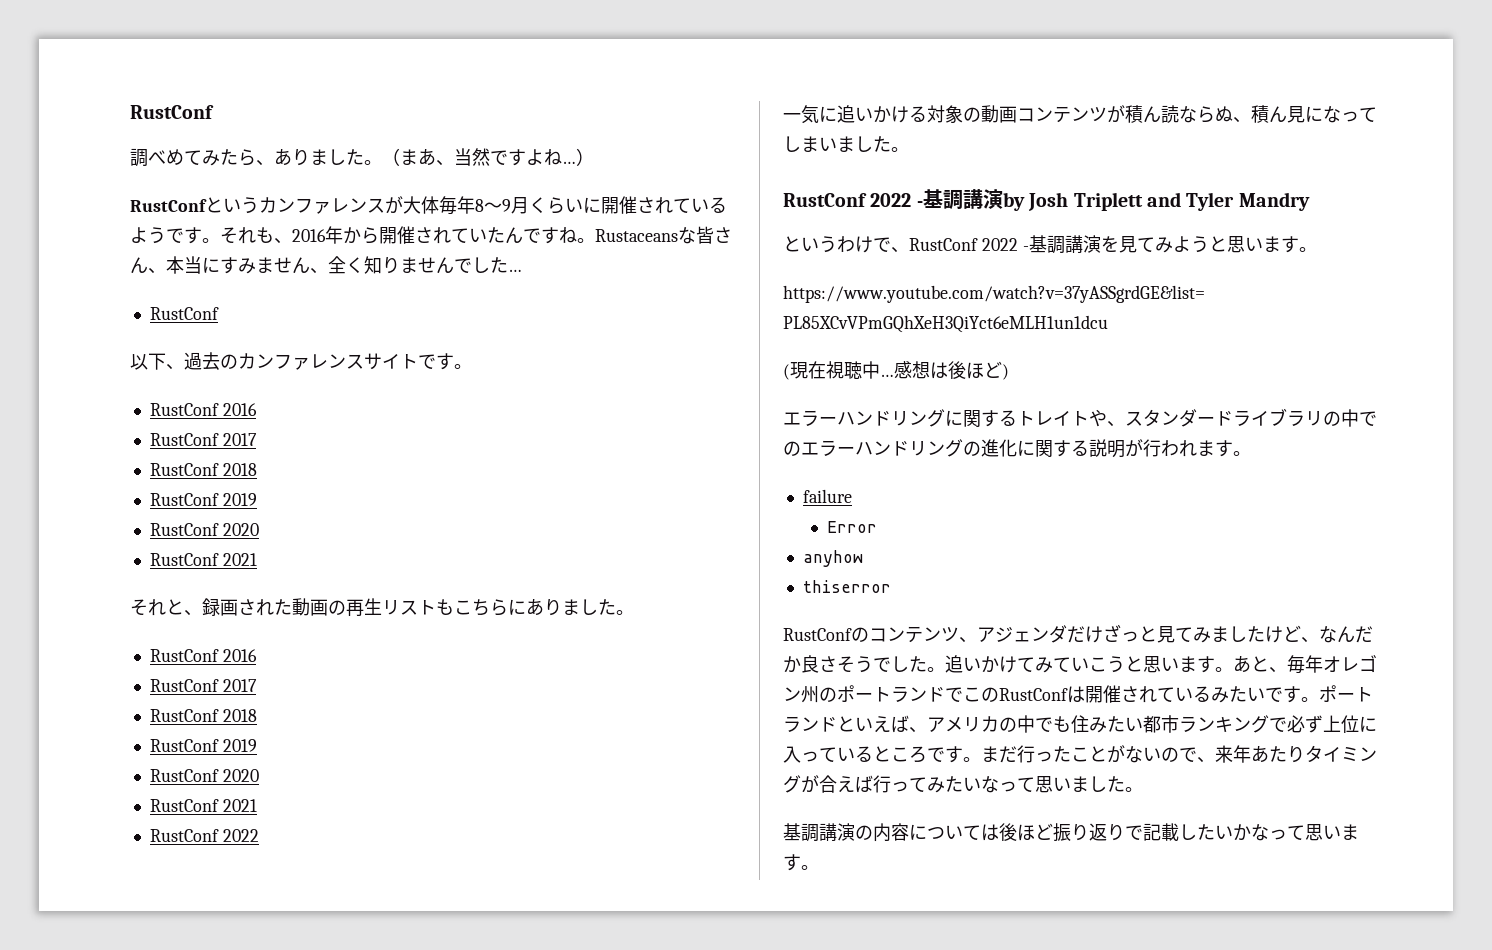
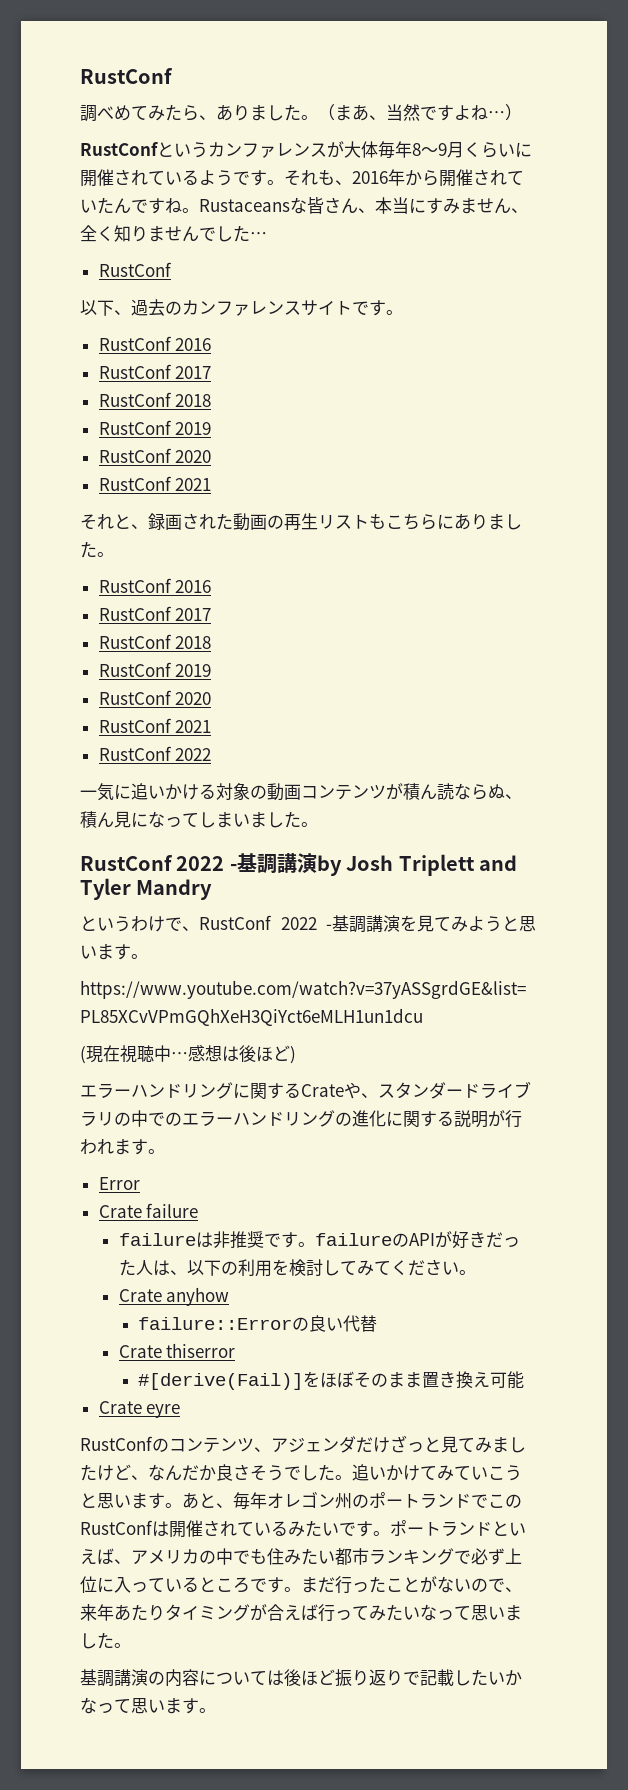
- エラーハンドリングに関するトレイトや、スタンダードライブラリの中でのエラーハンドリングの進化に関する説明が行われます。
+ エラーハンドリングに関するCrateや、スタンダードライブラリの中でのエラーハンドリングの進化に関する説明が行われます。
- failure
+ Error
+ Crate failure
- Error
- anyhow
- thiserror
+ failureは非推奨です。failureのAPIが好きだった人は、以下の利用を検討してみてください。
+ Crate anyhow
+ failure::Errorの良い代替
+ Crate thiserror
+ #[derive(Fail)]をほぼそのまま置き換え可能
+ Crate eyre

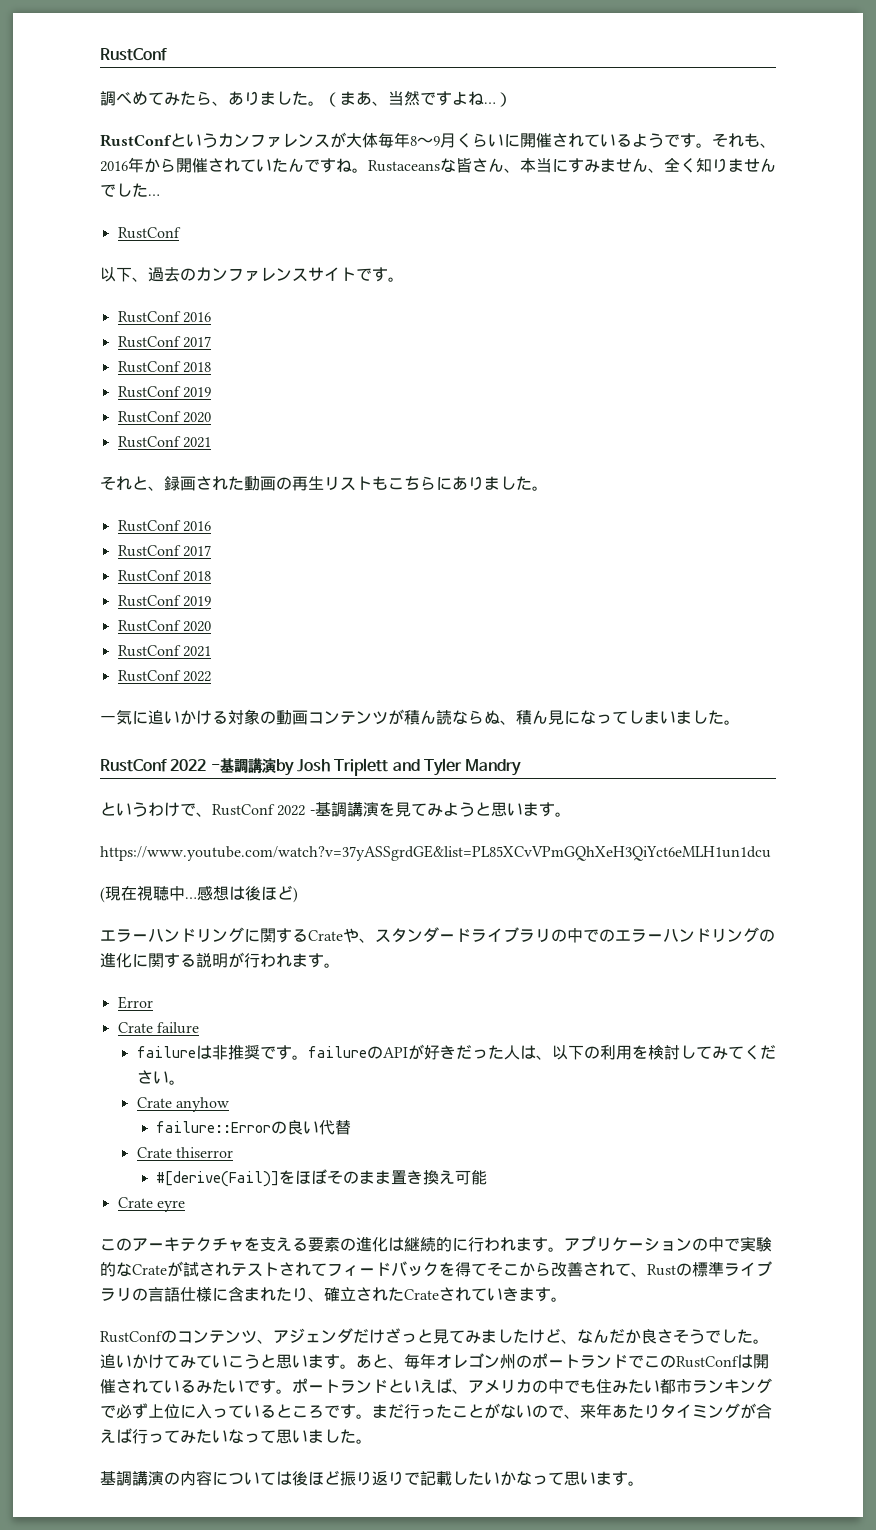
+ このアーキテクチャを支える要素の進化は継続的に行われます。アプリケーションの中で実験的なCrateが試されテストされてフィードバックを得てそこから改善されて、Rustの標準ライブラリの言語仕様に含まれたり、確立されたCrateされていきます。

